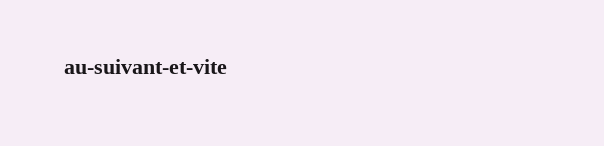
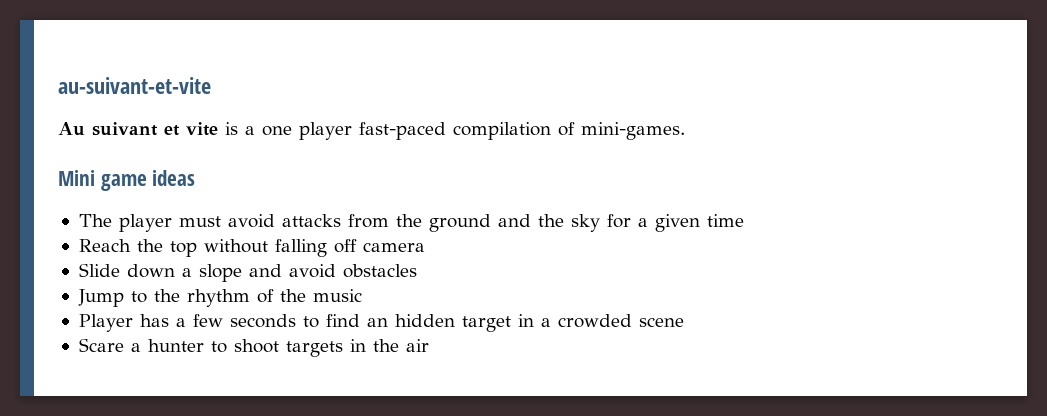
+ Au suivant et vite is a one player fast-paced compilation of mini-games.
+ Mini game ideas
+ The player must avoid attacks from the ground and the sky for a given time
+ Reach the top without falling off camera
+ Slide down a slope and avoid obstacles
+ Jump to the rhythm of the music
+ Player has a few seconds to find an hidden target in a crowded scene
+ Scare a hunter to shoot targets in the air

